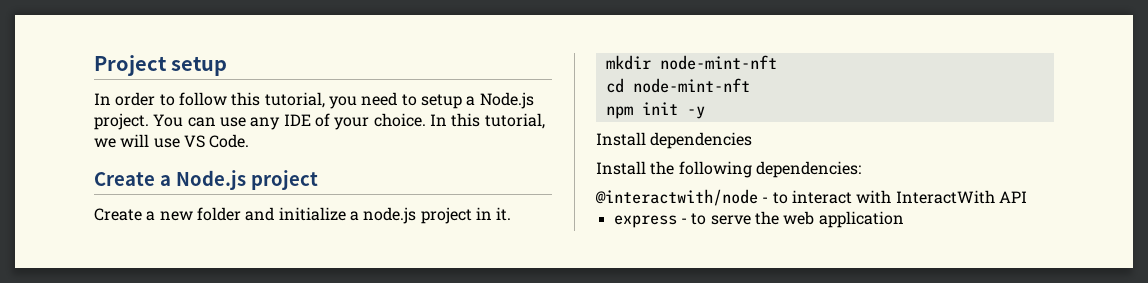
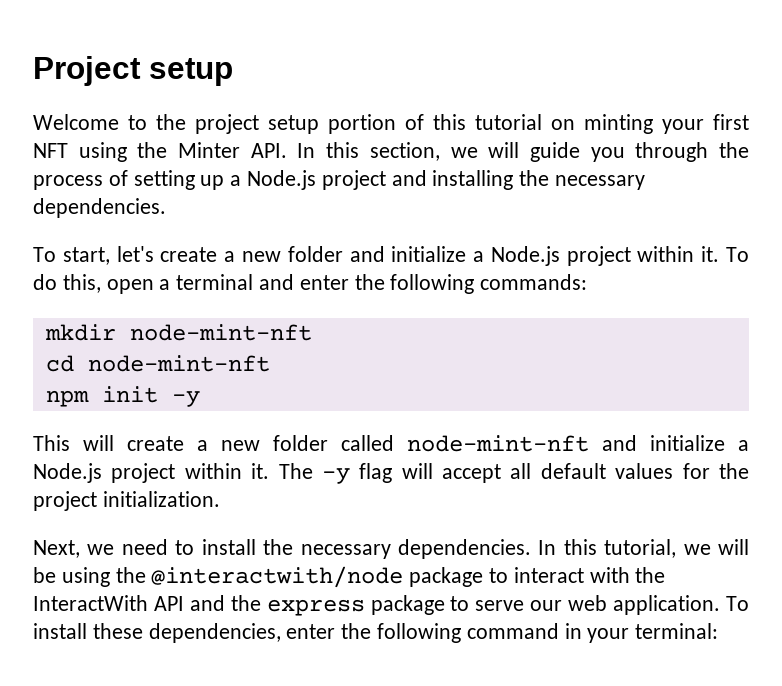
- In order to follow this tutorial, you need to setup a Node.js project. You can use any IDE of your choice. In this tutorial, we will use VS Code.
- Create a Node.js project
- Create a new folder and initialize a node.js project in it.
+ Welcome to the project setup portion of this tutorial on minting your first NFT using the Minter API. In this section, we will guide you through the process of setting up a Node.js project and installing the necessary dependencies.
+ To start, let's create a new folder and initialize a Node.js project within it. To do this, open a terminal and enter the following commands:
- Install dependencies
- Install the following dependencies:
- @interactwith/node - to interact with InteractWith API
- express - to serve the web application
+ This will create a new folder called node-mint-nft and initialize a Node.js project within it. The -y flag will accept all default values for the project initialization.
+ Next, we need to install the necessary dependencies. In this tutorial, we will be using the @interactwith/node package to interact with the InteractWith API and the express package to serve our web application. To install these dependencies, enter the following command in your terminal:

